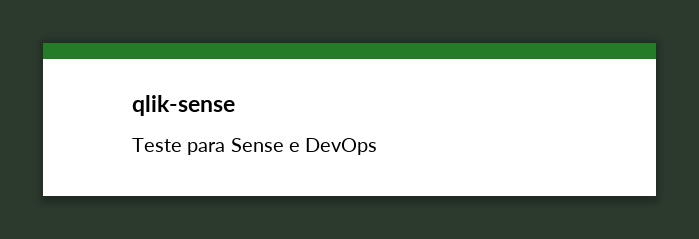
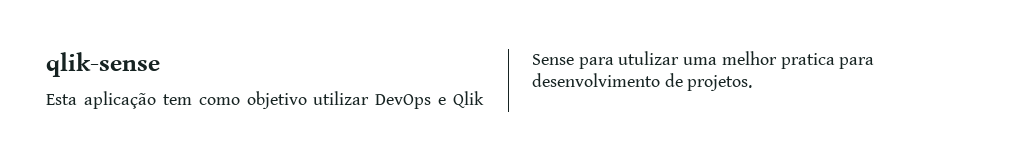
- Teste para Sense e DevOps
+ Esta aplicação tem como objetivo utilizar DevOps e Qlik Sense para utulizar uma melhor pratica para desenvolvimento de projetos.

